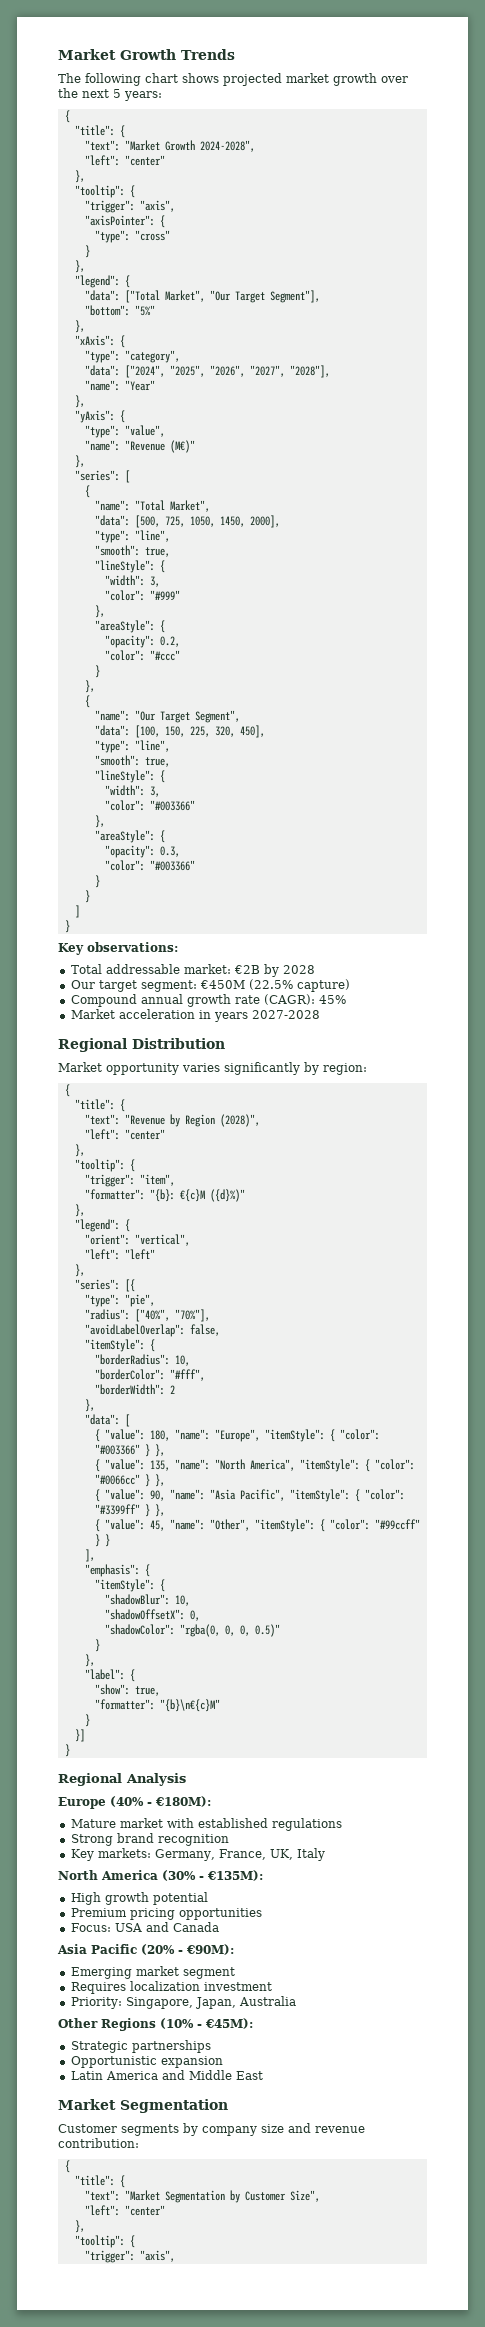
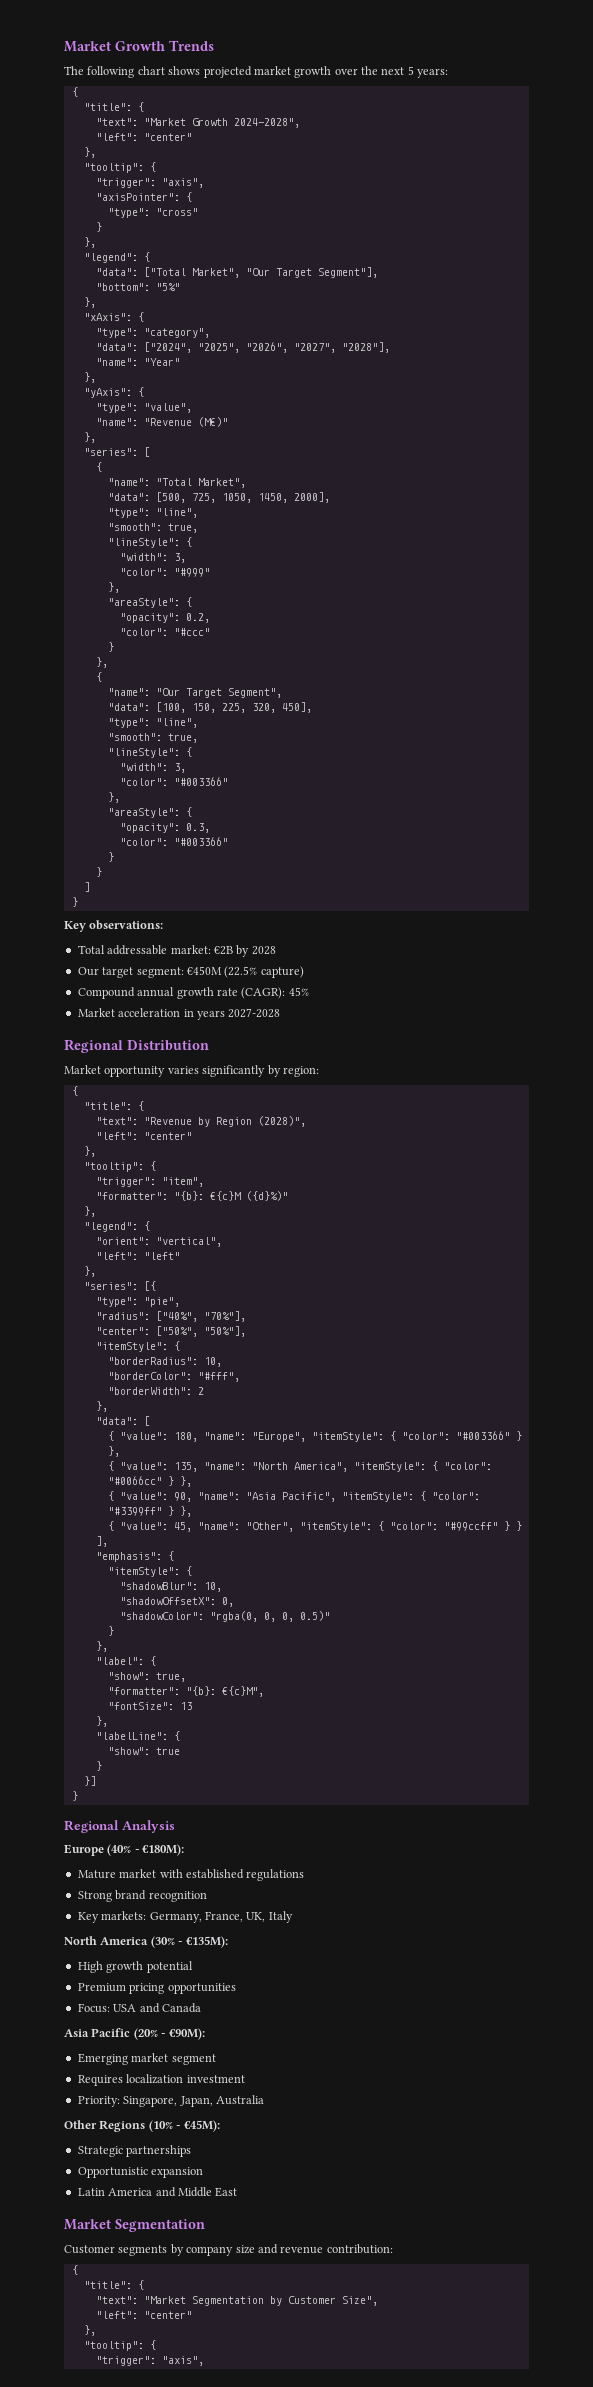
- "avoidLabelOverlap": false,
+ "center": ["50%", "50%"],
- "formatter": "{b}\n€{c}M"
+ "formatter": "{b}: €{c}M",
+ "fontSize": 13
+ },
+ "labelLine": {
+ "show": true

